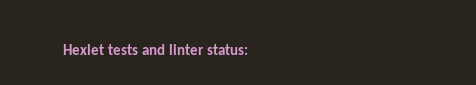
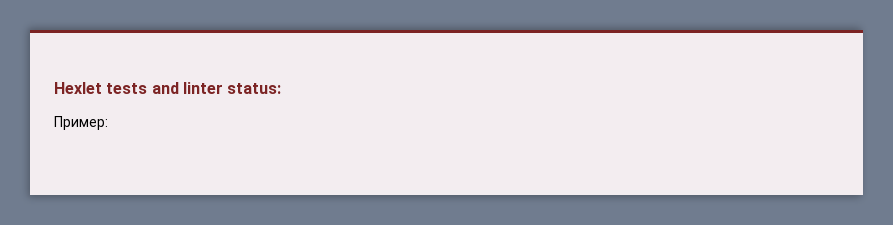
+ Пример:

